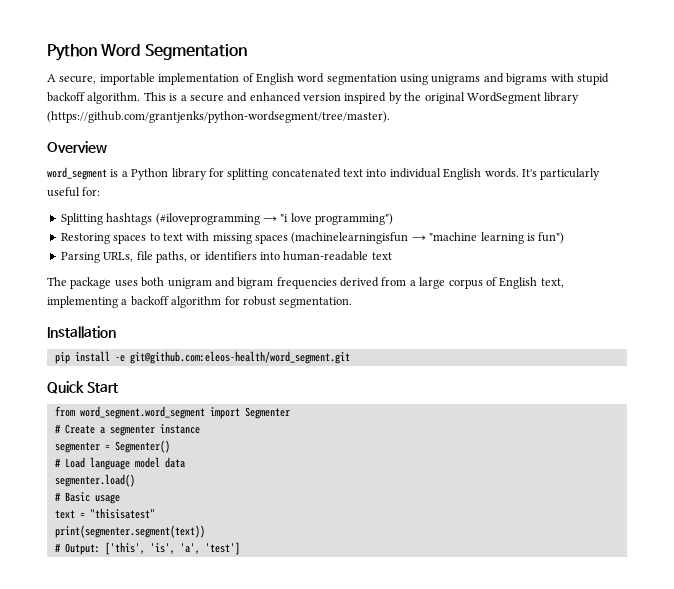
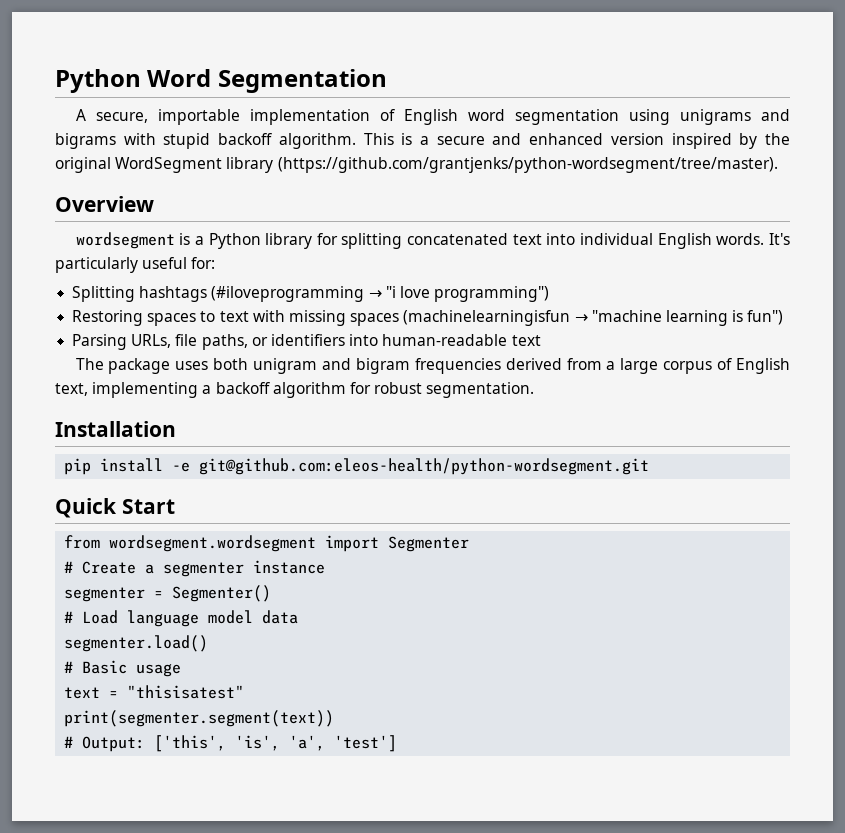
- word_segment is a Python library for splitting concatenated text into individual English words.
+ wordsegment is a Python library for splitting concatenated text into individual English words.
- pip install -e git@github.com:eleos-health/word_segment.git
+ pip install -e git@github.com:eleos-health/python-wordsegment.git
- from word_segment.word_segment import Segmenter
+ from wordsegment.wordsegment import Segmenter

